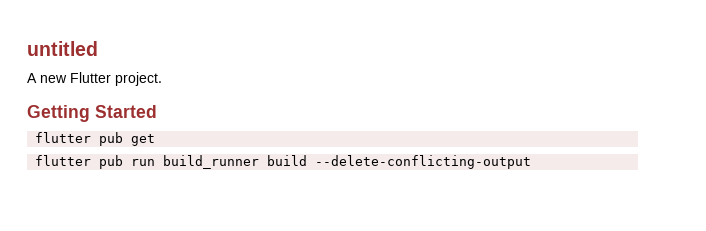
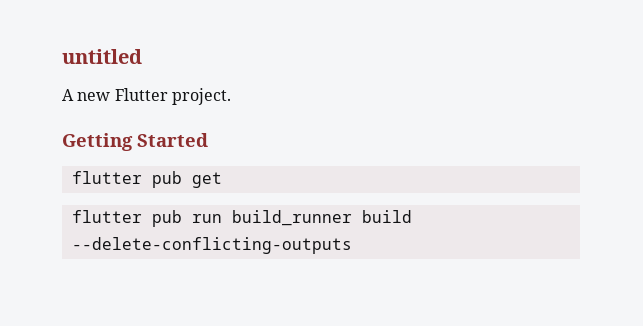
- flutter pub run build_runner build --delete-conflicting-output
+ flutter pub run build_runner build --delete-conflicting-outputs

